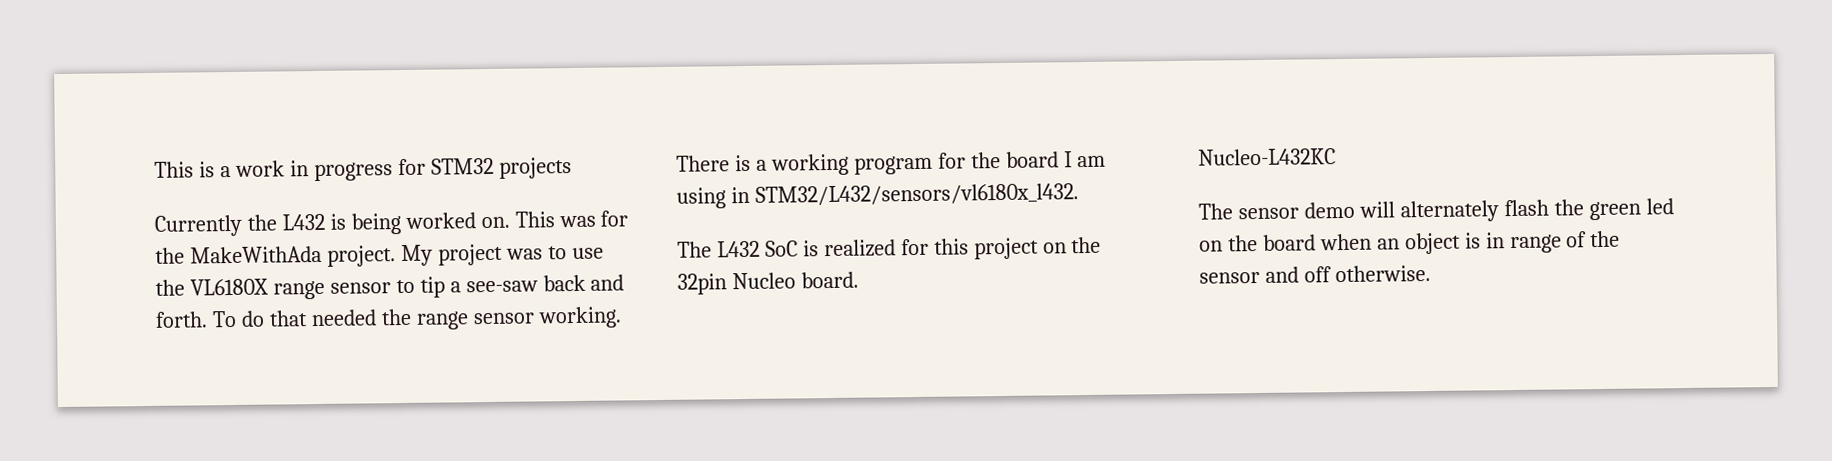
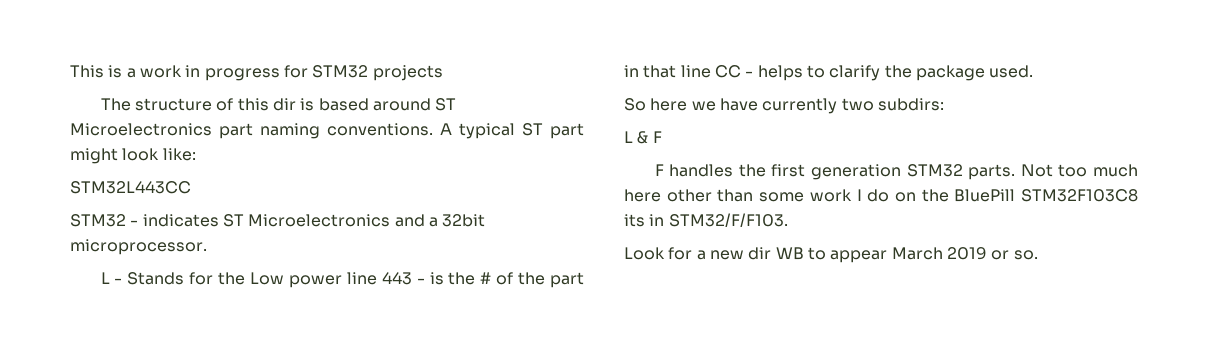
- Currently the L432 is being worked on. This was for the MakeWithAda project. My project was to use the VL6180X range sensor to tip a see-saw back and forth. To do that needed the range sensor working. There is a working program for the board I am using in STM32/L432/sensors/vl6180x_l432.
- The L432 SoC is realized for this project on the 32pin Nucleo board.
- Nucleo-L432KC
- The sensor demo will alternately flash the green led on the board when an object is in range of the sensor and off otherwise.
+ The structure of this dir is based around ST Microelectronics part naming conventions. A typical ST part might look like:
+ STM32L443CC
+ STM32 - indicates ST Microelectronics and a 32bit microprocessor.
+ L - Stands for the Low power line 443 - is the # of the part in that line CC - helps to clarify the package used.
+ So here we have currently two subdirs:
+ L & F
+ F handles the first generation STM32 parts. Not too much here other than some work I do on the BluePill STM32F103C8 its in STM32/F/F103.
+ Look for a new dir WB to appear March 2019 or so.

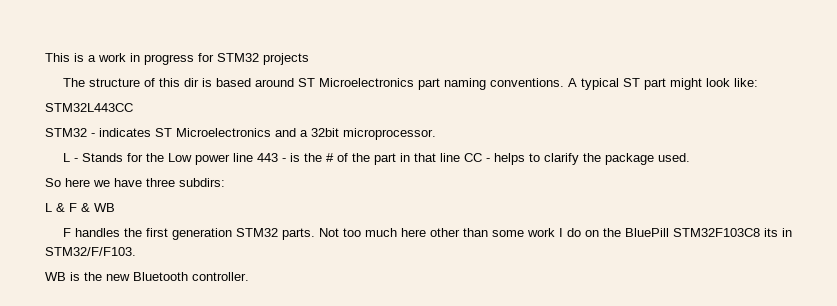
- So here we have currently two subdirs:
+ So here we have three subdirs:
- L & F
+ L & F & WB
- Look for a new dir WB to appear March 2019 or so.
+ WB is the new Bluetooth controller.

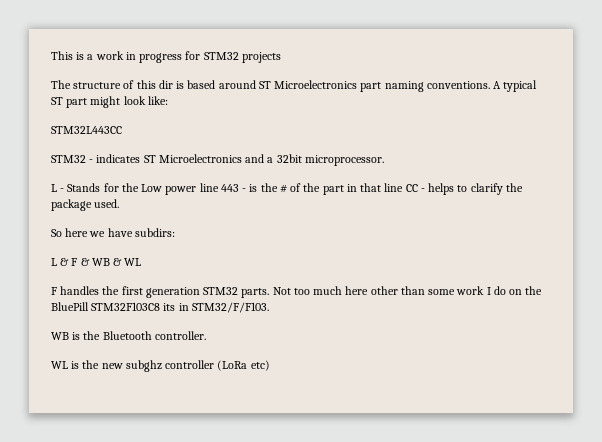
- So here we have three subdirs:
+ So here we have subdirs:
- L & F & WB
+ L & F & WB & WL
- WB is the new Bluetooth controller.
+ WB is the Bluetooth controller.
+ WL is the new subghz controller (LoRa etc)

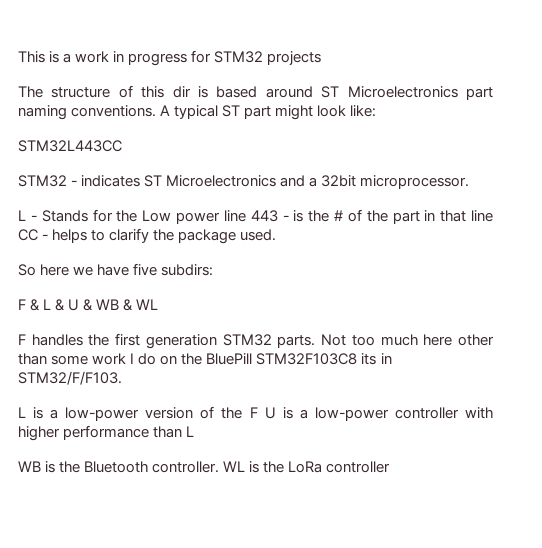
- So here we have subdirs:
+ So here we have five subdirs:
- L & F & WB & WL
+ F & L & U & WB & WL
+ L is a low-power version of the F U is a low-power controller with higher performance than L
- WB is the Bluetooth controller.
- WL is the new subghz controller (LoRa etc)
+ WB is the Bluetooth controller. WL is the LoRa controller

